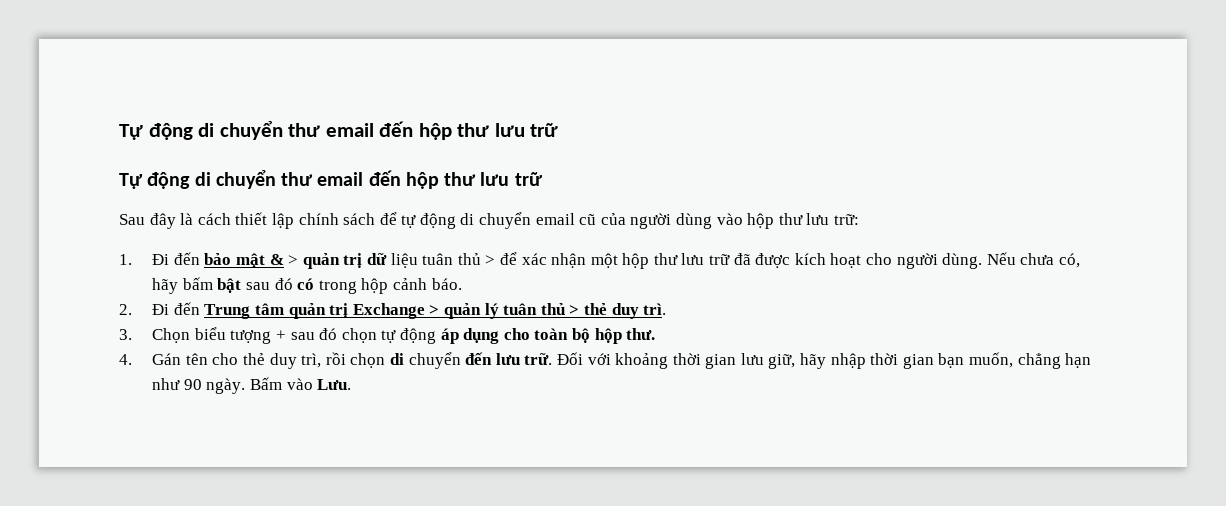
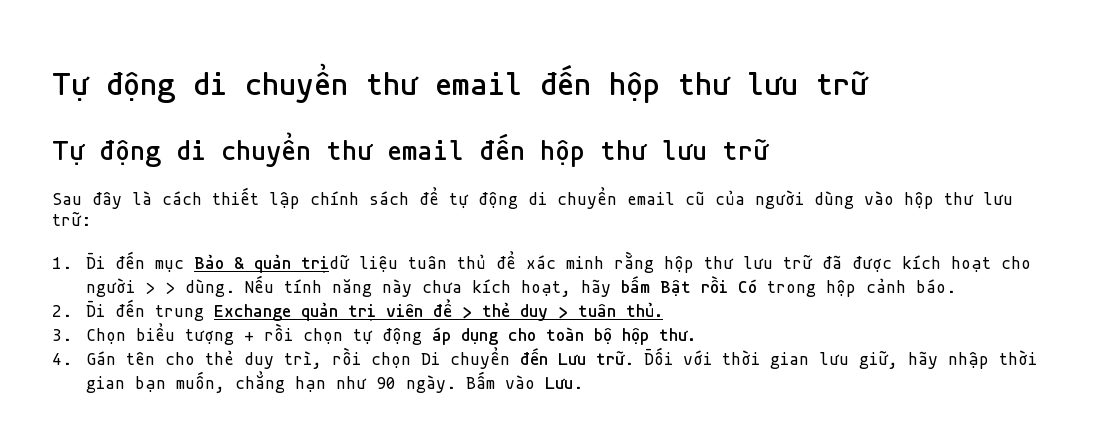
- 1. Đi đến bảo mật & > quản trị dữ liệu tuân thủ > để xác nhận một hộp thư lưu trữ đã được kích hoạt cho người dùng. Nếu chưa có, hãy bấm bật sau đó có trong hộp cảnh báo.
+ 1. Đi đến mục Bảo & quản trịdữ liệu tuân thủ để xác minh rằng hộp thư lưu trữ đã được kích hoạt cho người > > dùng. Nếu tính năng này chưa kích hoạt, hãy bấm Bật rồi Có trong hộp cảnh báo.
- 2. Đi đến Trung tâm quản trị Exchange > quản lý tuân thủ > thẻ duy trì.
+ 2. Đi đến trung Exchange quản trị viên để > thẻ duy > tuân thủ.
- 3. Chọn biểu tượng + sau đó chọn tự động áp dụng cho toàn bộ hộp thư.
+ 3. Chọn biểu tượng + rồi chọn tự động áp dụng cho toàn bộ hộp thư.
- 4. Gán tên cho thẻ duy trì, rồi chọn di chuyển đến lưu trữ.
+ 4. Gán tên cho thẻ duy trì, rồi chọn Di chuyển đến Lưu trữ.
- Đối với khoảng thời gian lưu giữ, hãy nhập thời gian bạn muốn, chẳng hạn như 90 ngày.
+ Đối với thời gian lưu giữ, hãy nhập thời gian bạn muốn, chẳng hạn như 90 ngày.

